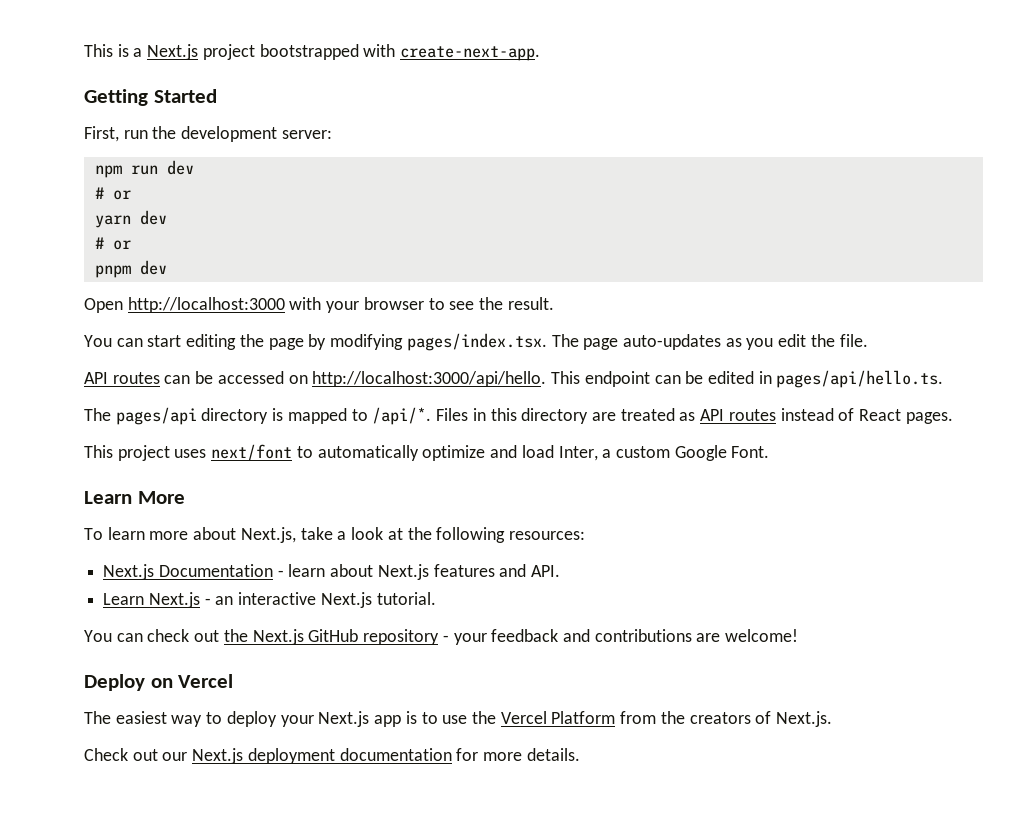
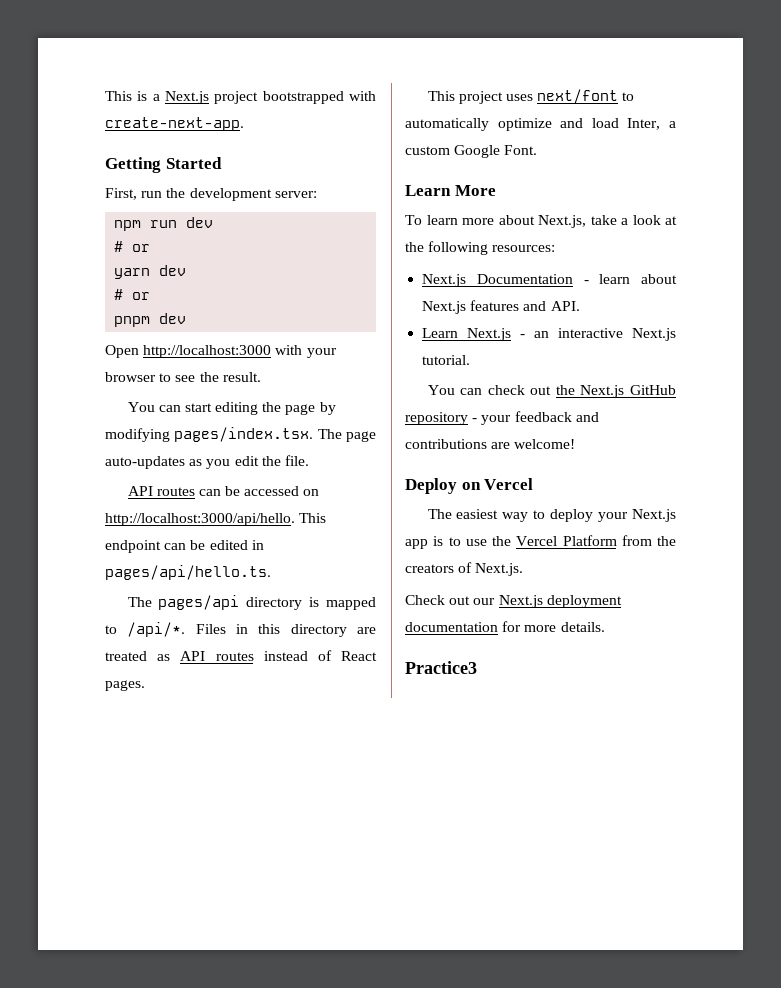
+ Practice3

